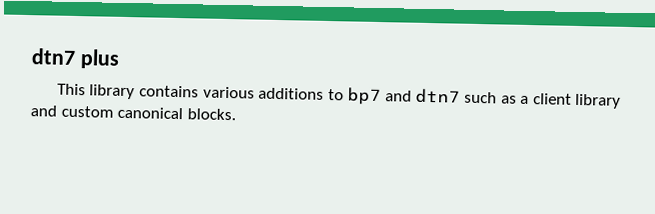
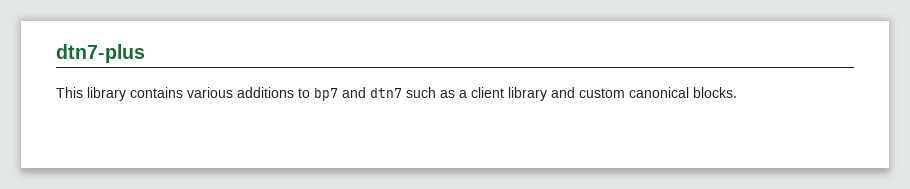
- dtn7 plus
+ dtn7-plus

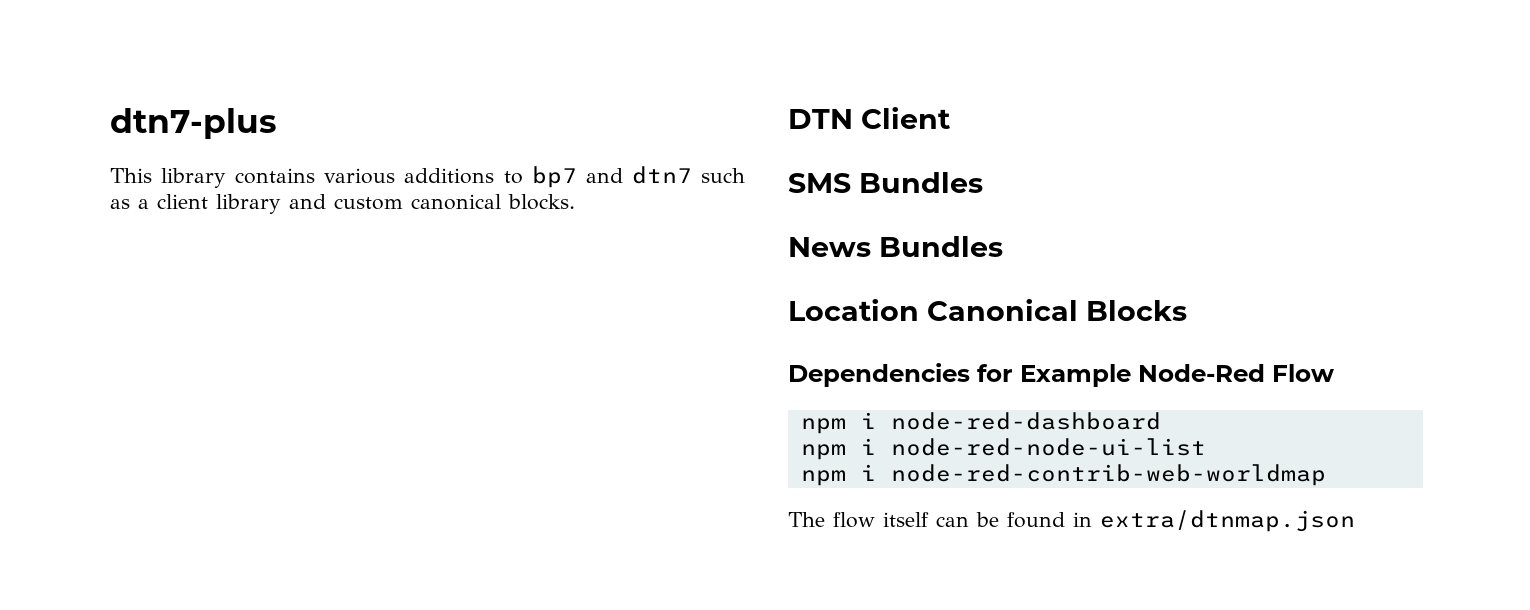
+ DTN Client
+ SMS Bundles
+ News Bundles
+ Location Canonical Blocks
+ Dependencies for Example Node-Red Flow
+ npm i node-red-dashboard
+ npm i node-red-node-ui-list
+ npm i node-red-contrib-web-worldmap
+ The flow itself can be found in extra/dtnmap.json

